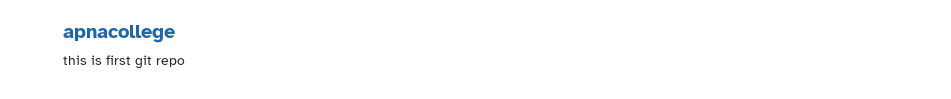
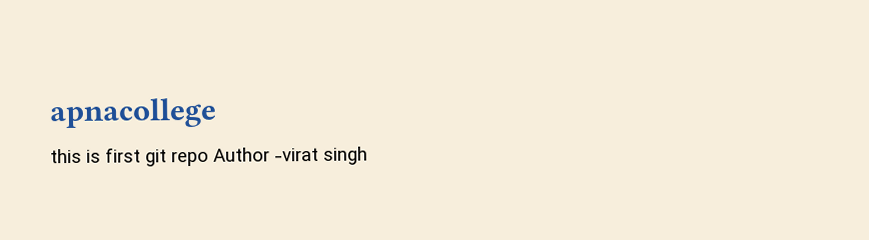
- this is first git repo
+ this is first git repo Author -virat singh

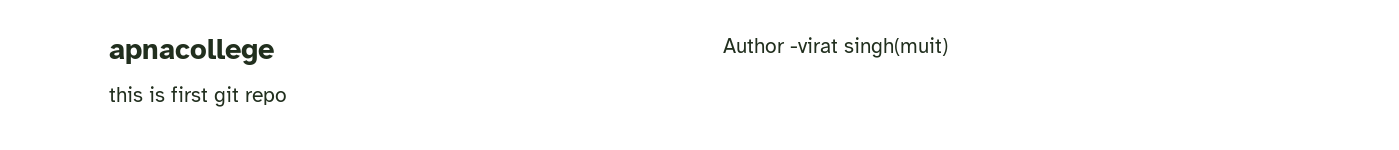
- this is first git repo Author -virat singh
+ this is first git repo
+ Author -virat singh(muit)

